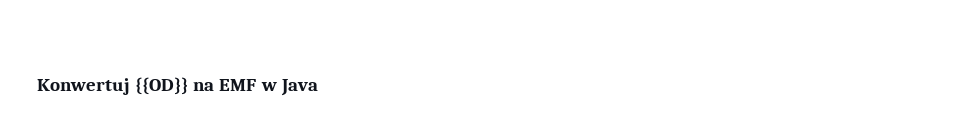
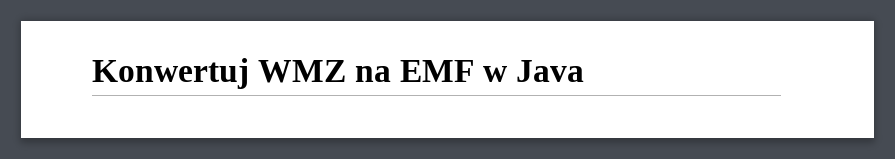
- Konwertuj {{OD}} na EMF w Java
+ Konwertuj WMZ na EMF w Java

